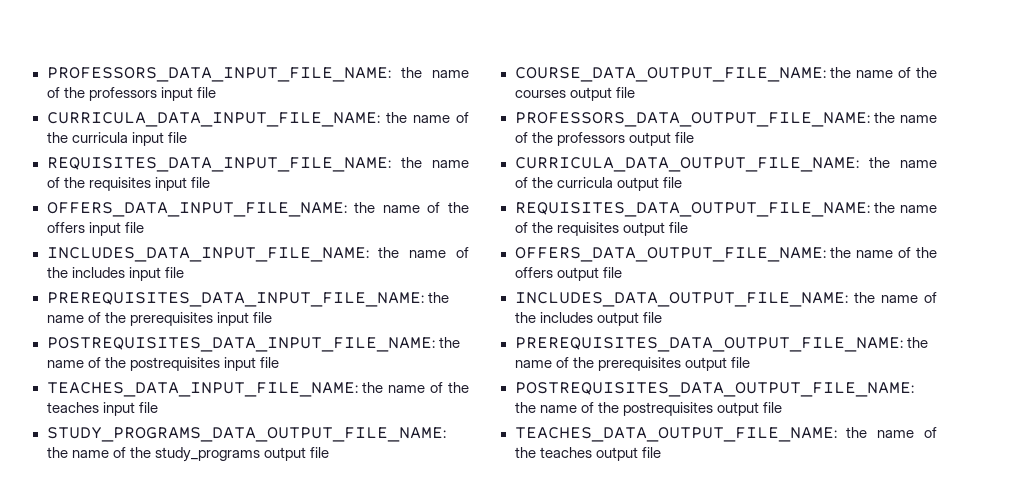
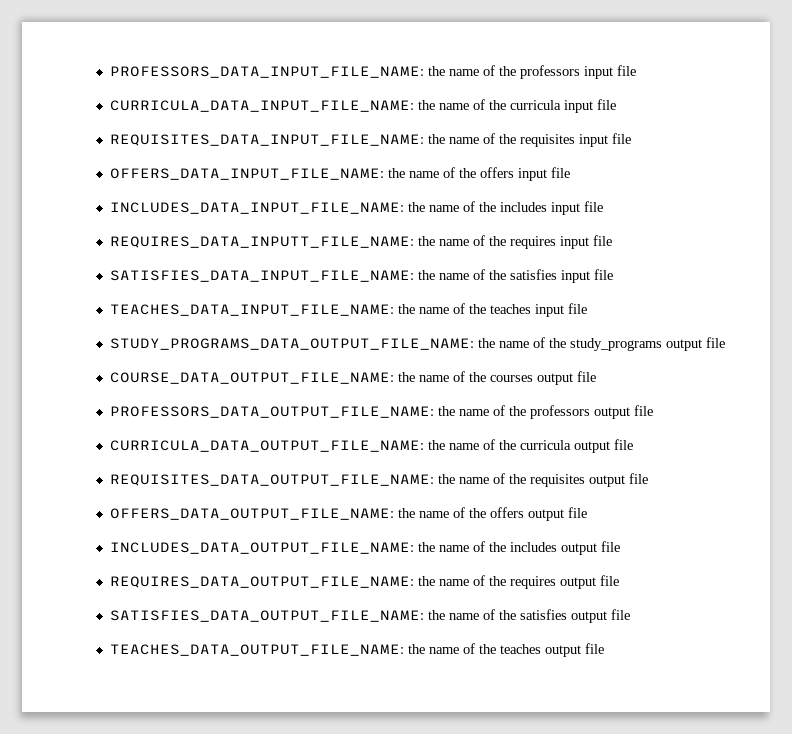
- PREREQUISITES_DATA_INPUT_FILE_NAME: the name of the prerequisites input file
- POSTREQUISITES_DATA_INPUT_FILE_NAME: the name of the postrequisites input file
+ REQUIRES_DATA_INPUTT_FILE_NAME: the name of the requires input file
+ SATISFIES_DATA_INPUT_FILE_NAME: the name of the satisfies input file
- PREREQUISITES_DATA_OUTPUT_FILE_NAME: the name of the prerequisites output file
- POSTREQUISITES_DATA_OUTPUT_FILE_NAME: the name of the postrequisites output file
+ REQUIRES_DATA_OUTPUT_FILE_NAME: the name of the requires output file
+ SATISFIES_DATA_OUTPUT_FILE_NAME: the name of the satisfies output file

